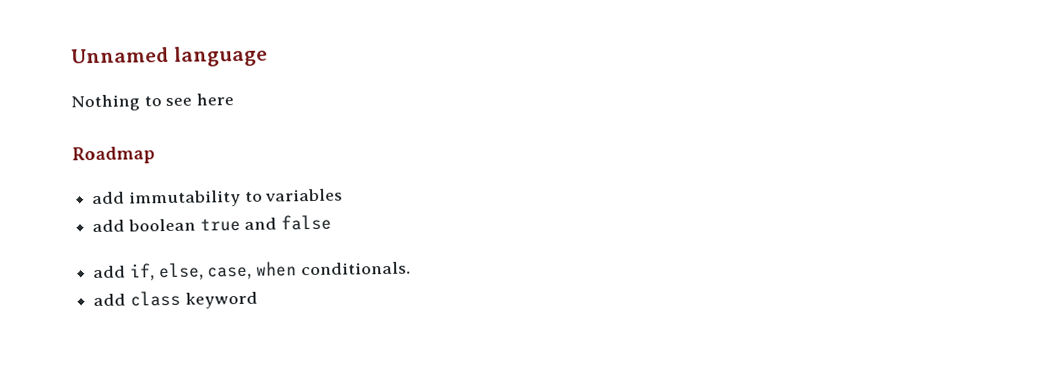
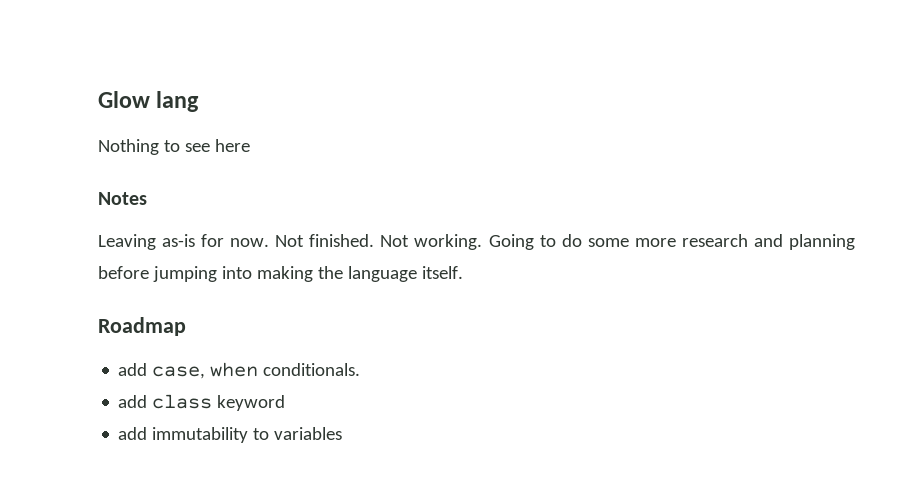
- Unnamed language
+ Glow lang
+ Notes
+ Leaving as-is for now. Not finished. Not working. Going to do some more research and planning before jumping into making the language itself.
  Roadmap
- add immutability to variables
- add boolean true and false
- add if, else, case, when conditionals.
+ add case, when conditionals.
+ add immutability to variables

